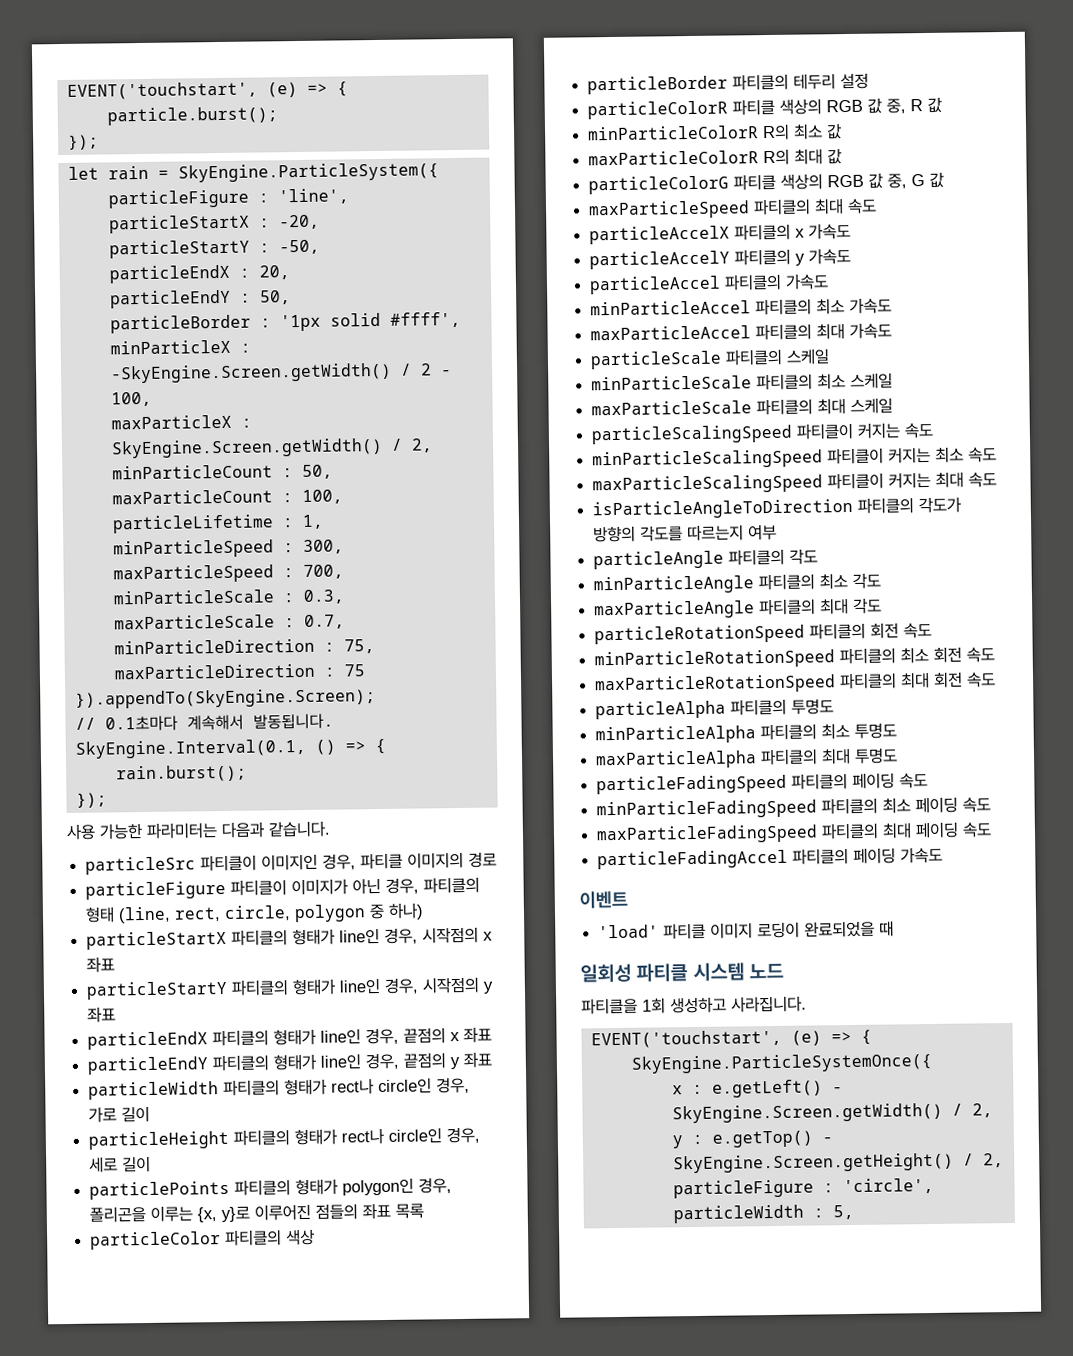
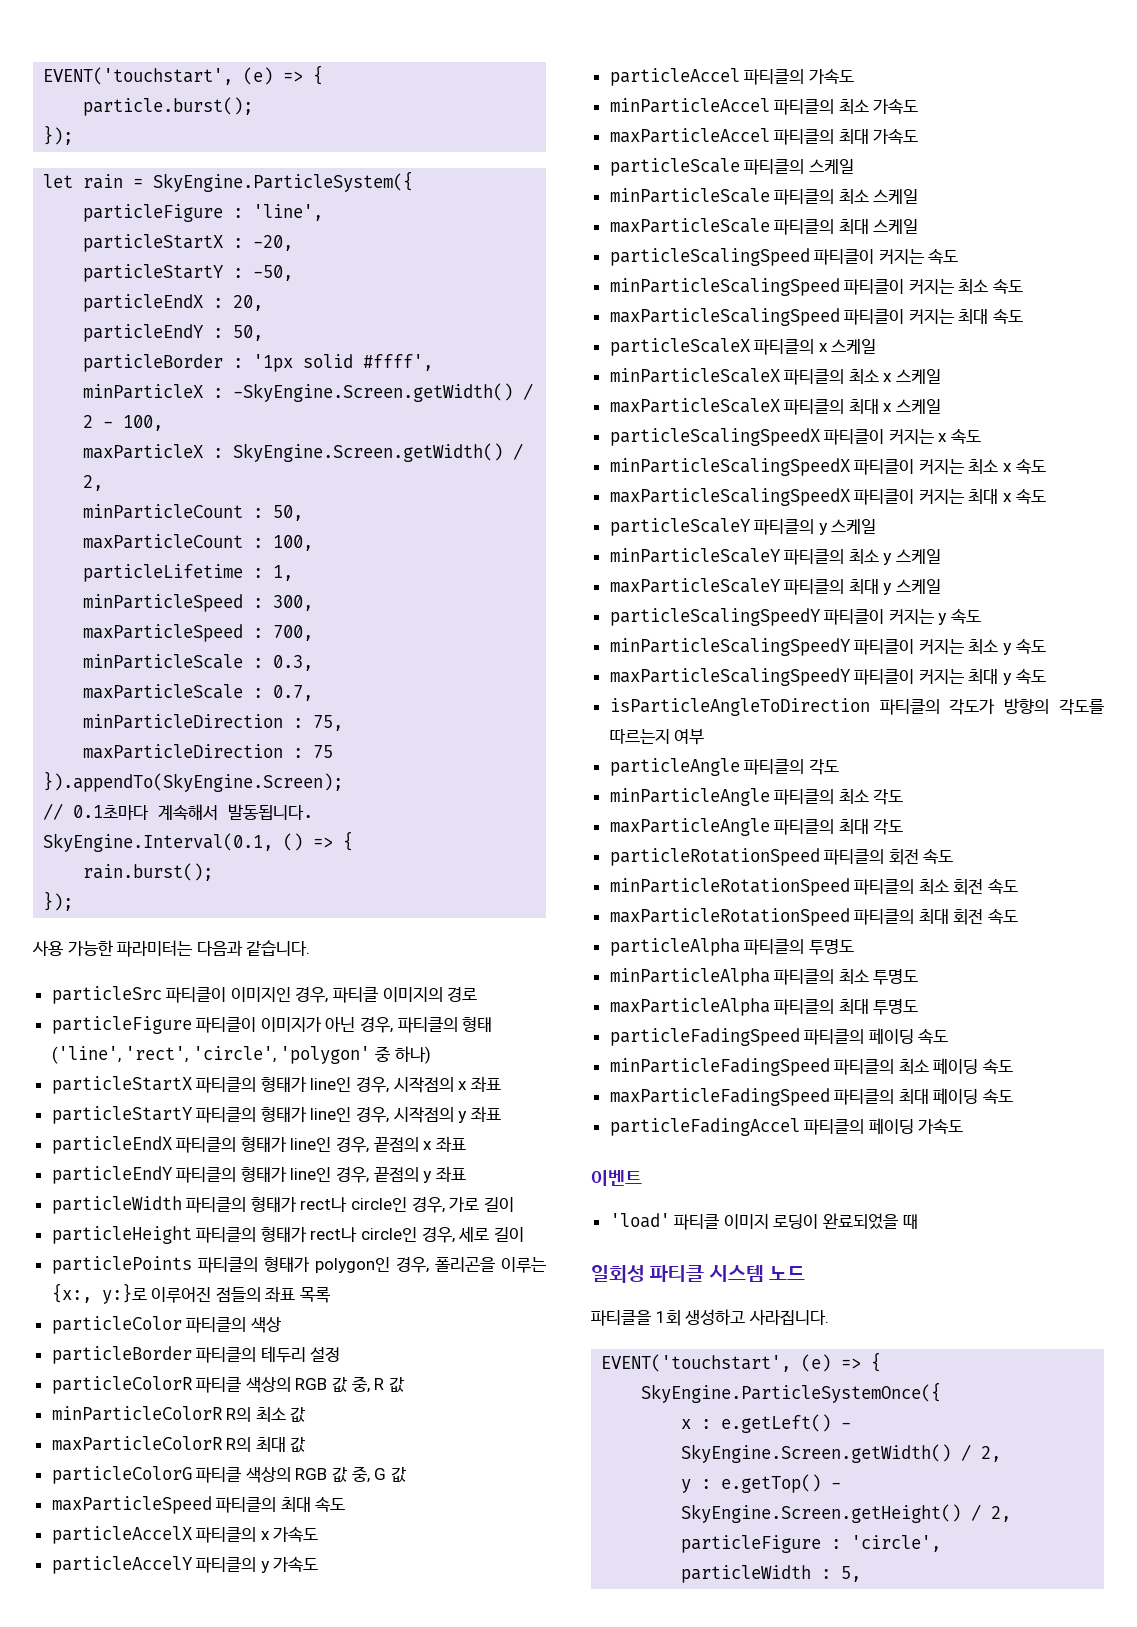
- particleFigure 파티클이 이미지가 아닌 경우, 파티클의 형태 (line, rect, circle, polygon 중 하나)
+ particleFigure 파티클이 이미지가 아닌 경우, 파티클의 형태 ('line', 'rect', 'circle', 'polygon' 중 하나)
- particlePoints 파티클의 형태가 polygon인 경우, 폴리곤을 이루는 {x, y}로 이루어진 점들의 좌표 목록
+ particlePoints 파티클의 형태가 polygon인 경우, 폴리곤을 이루는 {x:, y:}로 이루어진 점들의 좌표 목록
+ particleScaleX 파티클의 x 스케일
+ minParticleScaleX 파티클의 최소 x 스케일
+ maxParticleScaleX 파티클의 최대 x 스케일
+ particleScalingSpeedX 파티클이 커지는 x 속도
+ minParticleScalingSpeedX 파티클이 커지는 최소 x 속도
+ maxParticleScalingSpeedX 파티클이 커지는 최대 x 속도
+ particleScaleY 파티클의 y 스케일
+ minParticleScaleY 파티클의 최소 y 스케일
+ maxParticleScaleY 파티클의 최대 y 스케일
+ particleScalingSpeedY 파티클이 커지는 y 속도
+ minParticleScalingSpeedY 파티클이 커지는 최소 y 속도
+ maxParticleScalingSpeedY 파티클이 커지는 최대 y 속도

